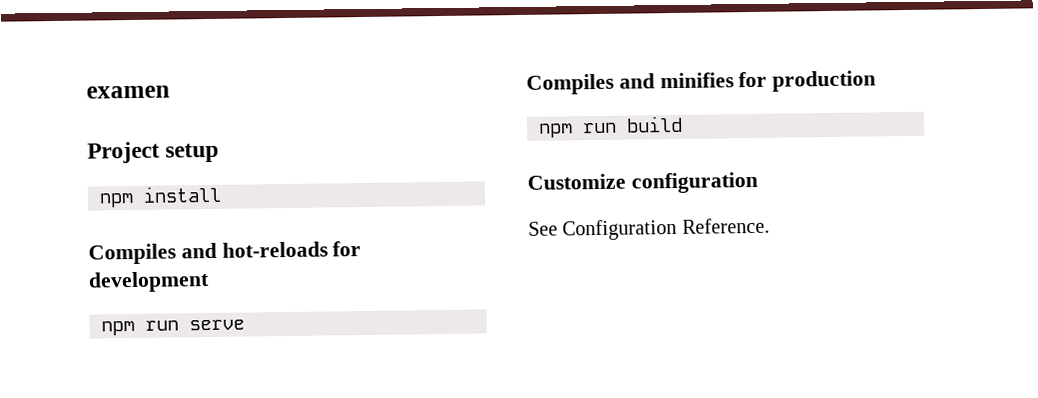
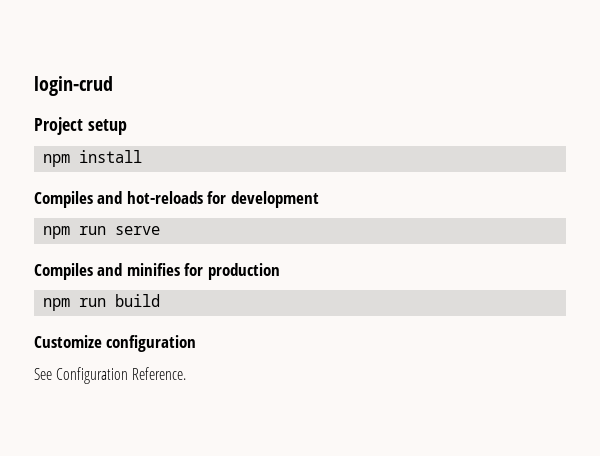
- examen
+ login-crud

